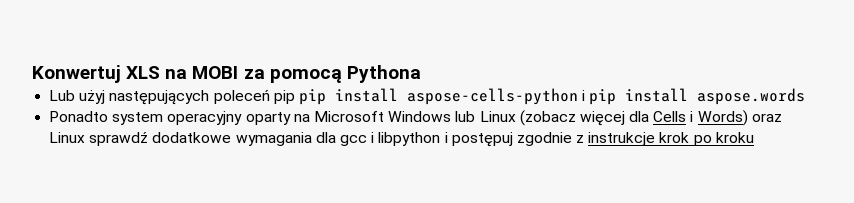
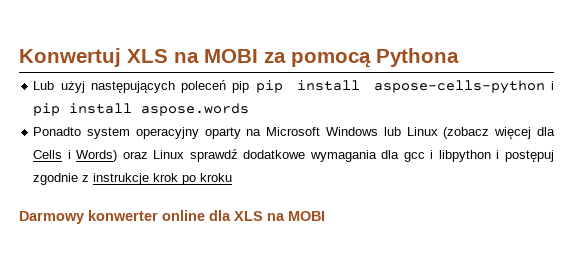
+ Darmowy konwerter online dla XLS na MOBI

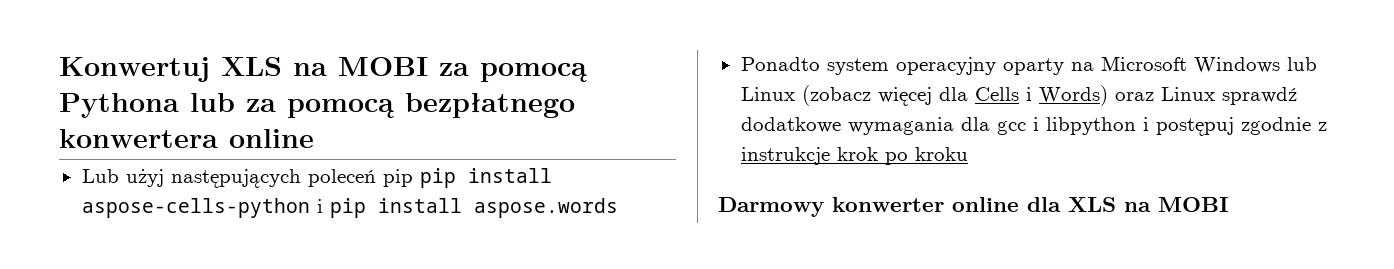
- Konwertuj XLS na MOBI za pomocą Pythona
+ Konwertuj XLS na MOBI za pomocą Pythona lub za pomocą bezpłatnego konwertera online

